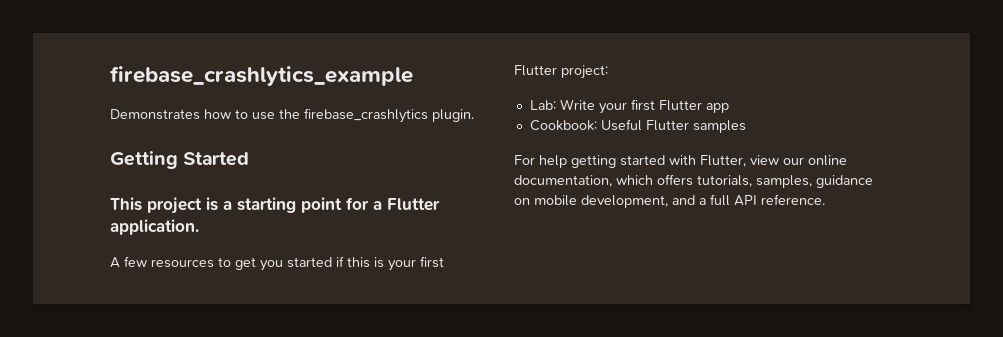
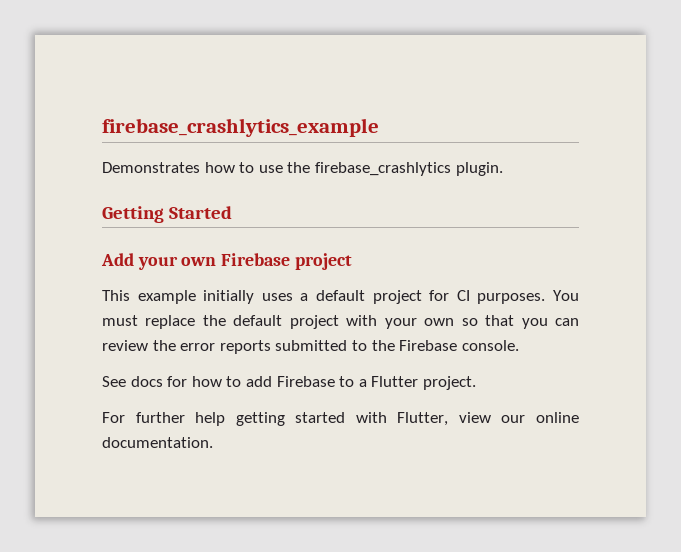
- This project is a starting point for a Flutter application.
- A few resources to get you started if this is your first Flutter project:
- Lab: Write your first Flutter app
- Cookbook: Useful Flutter samples
+ Add your own Firebase project
+ This example initially uses a default project for CI purposes. You must replace the default project with your own so that you can review the error reports submitted to the Firebase console.
+ See docs for how to add Firebase to a Flutter project.
- For help getting started with Flutter, view our online documentation, which offers tutorials, samples, guidance on mobile development, and a full API reference.
+ For further help getting started with Flutter, view our online documentation.

